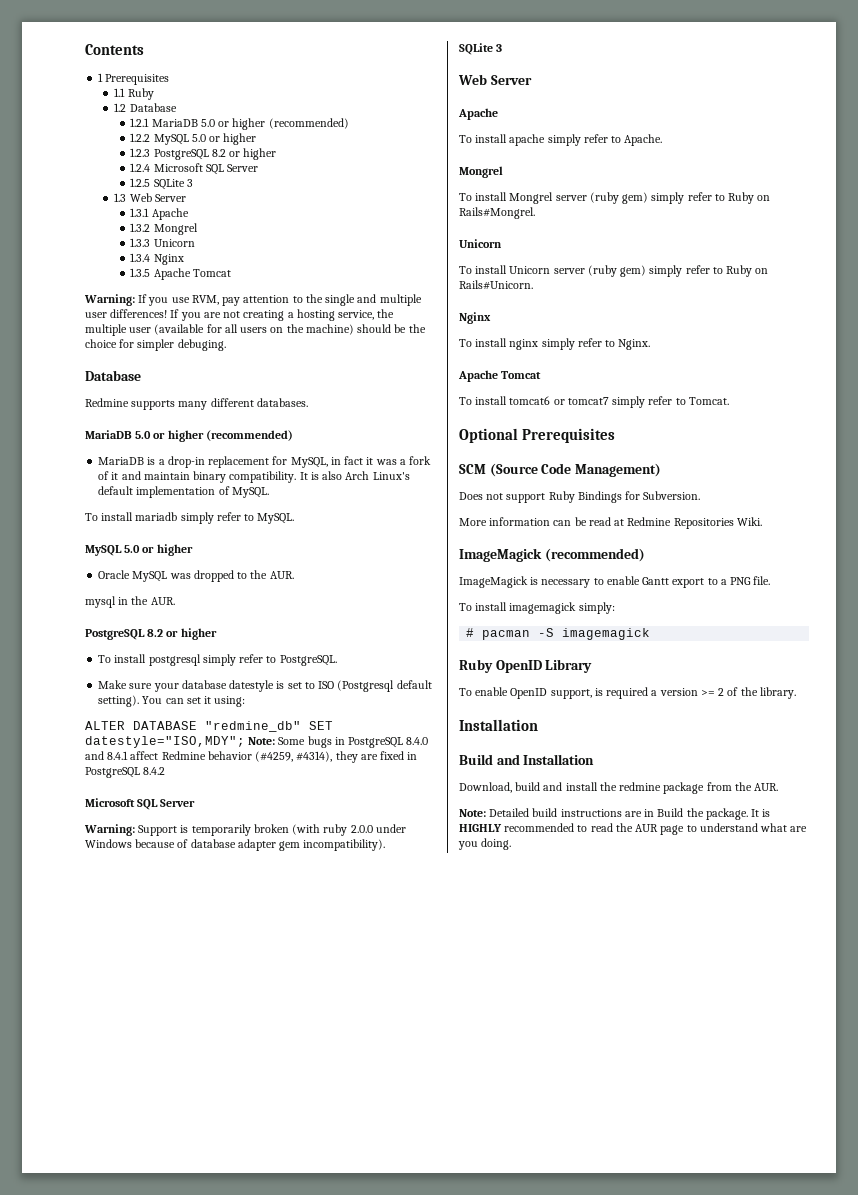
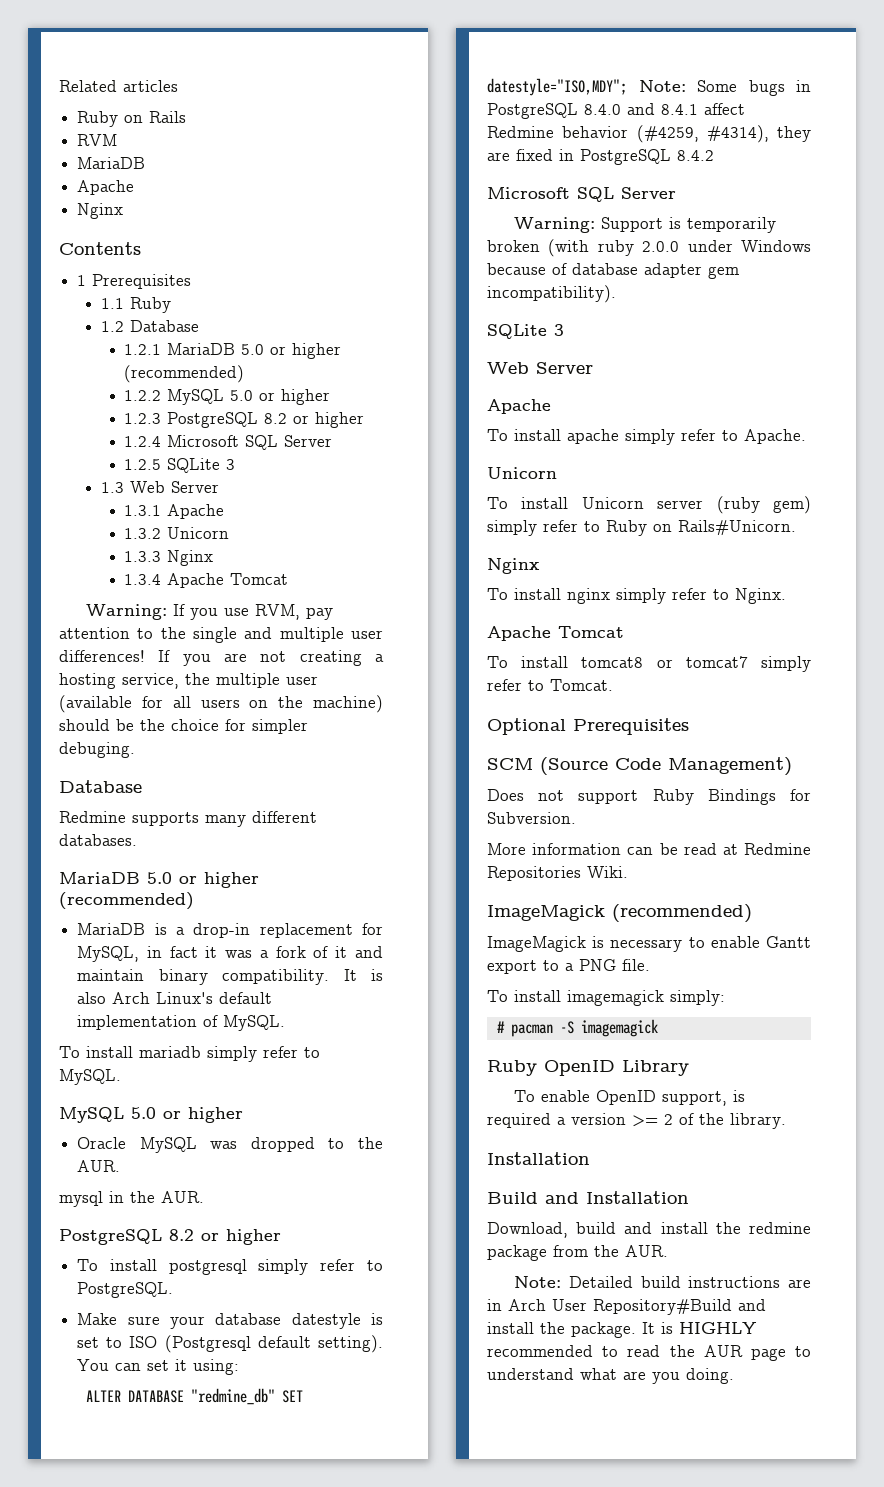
+ Related articles
+ Ruby on Rails
+ RVM
+ MariaDB
+ Apache
+ Nginx
- 1.3.2 Mongrel
+ 1.3.2 Unicorn
- 1.3.3 Unicorn
+ 1.3.3 Nginx
- 1.3.4 Nginx
- 1.3.5 Apache Tomcat
+ 1.3.4 Apache Tomcat
  To install apache simply refer to Apache.
- Mongrel
- To install Mongrel server (ruby gem) simply refer to Ruby on Rails#Mongrel.
- To install tomcat6 or tomcat7 simply refer to Tomcat.
+ To install tomcat8 or tomcat7 simply refer to Tomcat.
- Note: Detailed build instructions are in Build the package.
+ Note: Detailed build instructions are in Arch User Repository#Build and install the package.

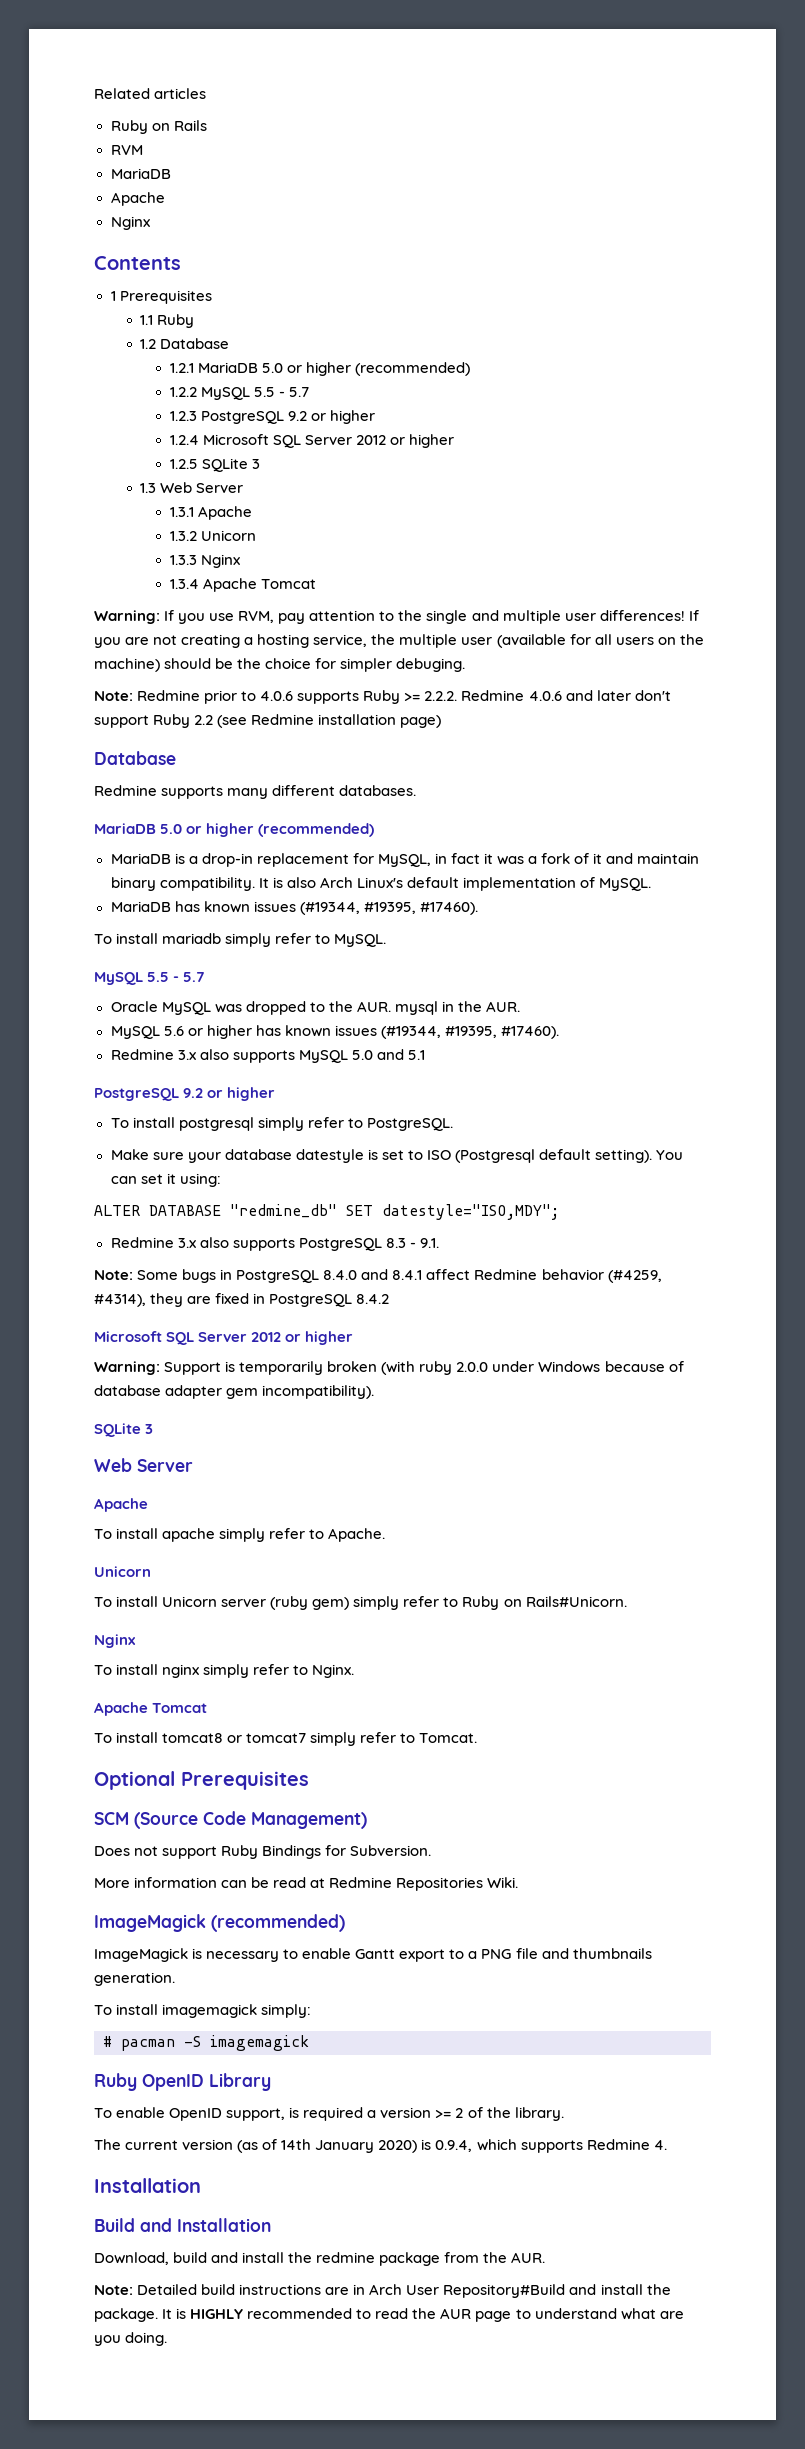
- 1.2.2 MySQL 5.0 or higher
+ 1.2.2 MySQL 5.5 - 5.7
- 1.2.3 PostgreSQL 8.2 or higher
+ 1.2.3 PostgreSQL 9.2 or higher
- 1.2.4 Microsoft SQL Server
+ 1.2.4 Microsoft SQL Server 2012 or higher
+ Note: Redmine prior to 4.0.6 supports Ruby >= 2.2.2. Redmine 4.0.6 and later don't support Ruby 2.2 (see Redmine installation page)
+ MariaDB has known issues (#19344, #19395, #17460).
  To install mariadb simply refer to MySQL.
- MySQL 5.0 or higher
+ MySQL 5.5 - 5.7
- Oracle MySQL was dropped to the AUR.
- mysql in the AUR.
- PostgreSQL 8.2 or higher
+ Oracle MySQL was dropped to the AUR. mysql in the AUR.
+ MySQL 5.6 or higher has known issues (#19344, #19395, #17460).
+ Redmine 3.x also supports MySQL 5.0 and 5.1
+ PostgreSQL 9.2 or higher
- ALTER DATABASE "redmine_db" SET datestyle="ISO,MDY"; Note: Some bugs in PostgreSQL 8.4.0 and 8.4.1 affect Redmine behavior (#4259, #4314), they are fixed in PostgreSQL 8.4.2
- Microsoft SQL Server
+ ALTER DATABASE "redmine_db" SET datestyle="ISO,MDY";
+ Redmine 3.x also supports PostgreSQL 8.3 - 9.1.
+ Note: Some bugs in PostgreSQL 8.4.0 and 8.4.1 affect Redmine behavior (#4259, #4314), they are fixed in PostgreSQL 8.4.2
+ Microsoft SQL Server 2012 or higher
- ImageMagick is necessary to enable Gantt export to a PNG file.
+ ImageMagick is necessary to enable Gantt export to a PNG file and thumbnails generation.
+ The current version (as of 14th January 2020) is 0.9.4, which supports Redmine 4.

